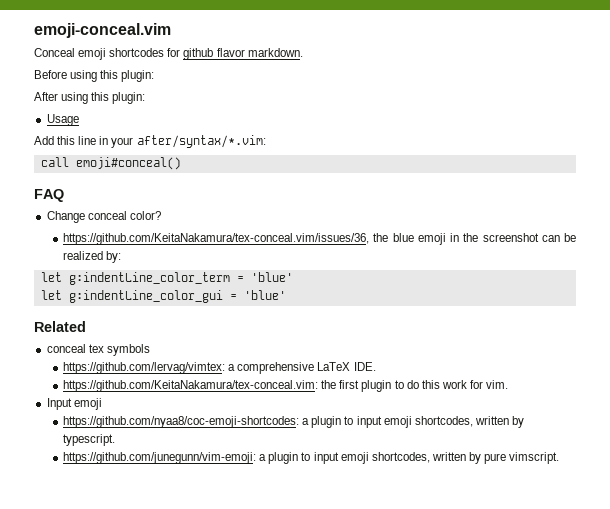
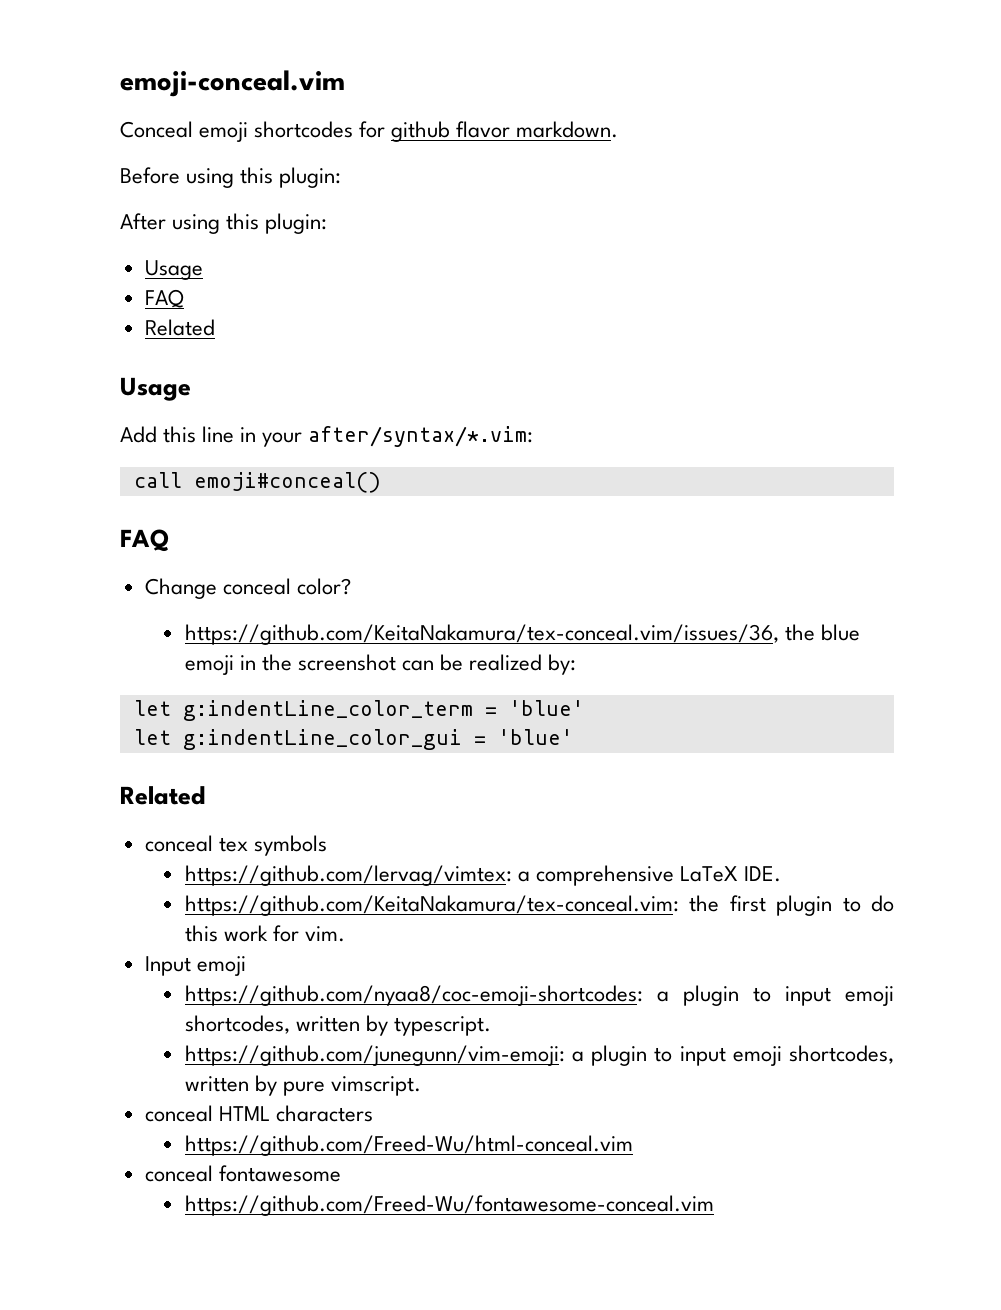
  After using this plugin:
+ Usage
+ FAQ
+ Related
+ conceal HTML characters
+ https://github.com/Freed-Wu/html-conceal.vim
+ conceal fontawesome
+ https://github.com/Freed-Wu/fontawesome-conceal.vim

